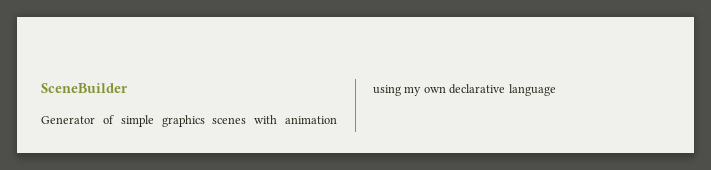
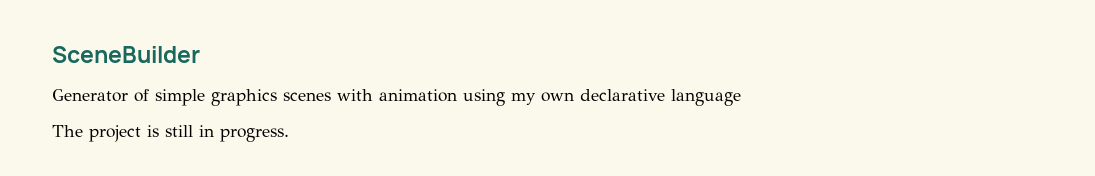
+ The project is still in progress.

